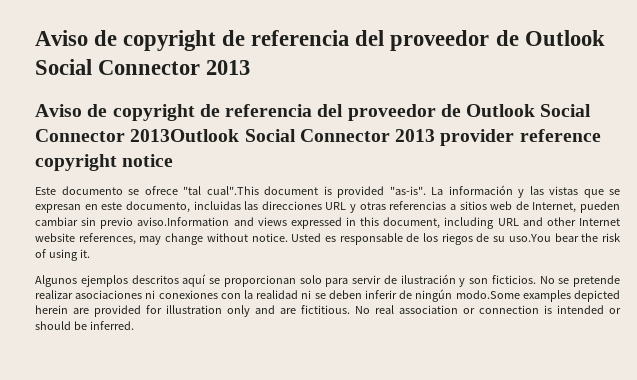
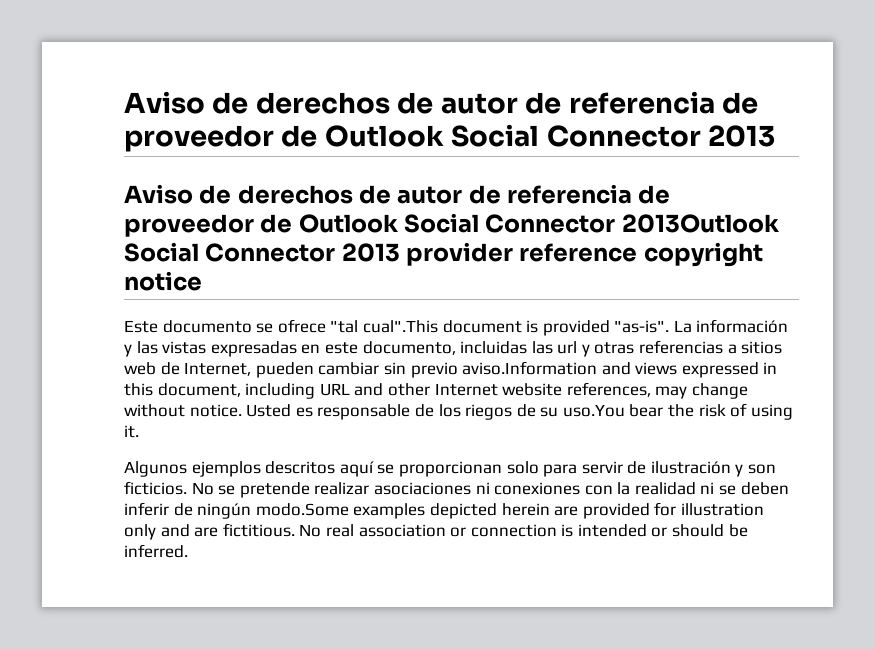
- Aviso de copyright de referencia del proveedor de Outlook Social Connector 2013
+ Aviso de derechos de autor de referencia de proveedor de Outlook Social Connector 2013
- Aviso de copyright de referencia del proveedor de Outlook Social Connector 2013Outlook Social Connector 2013 provider reference copyright notice
+ Aviso de derechos de autor de referencia de proveedor de Outlook Social Connector 2013Outlook Social Connector 2013 provider reference copyright notice
- La información y las vistas que se expresan en este documento, incluidas las direcciones URL y otras referencias a sitios web de Internet, pueden cambiar sin previo aviso.Information and views expressed in this document, including URL and other Internet website references, may change without notice.
+ La información y las vistas expresadas en este documento, incluidas las url y otras referencias a sitios web de Internet, pueden cambiar sin previo aviso.Information and views expressed in this document, including URL and other Internet website references, may change without notice.

